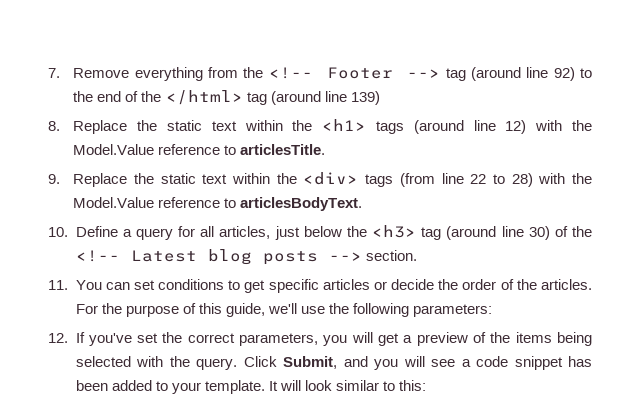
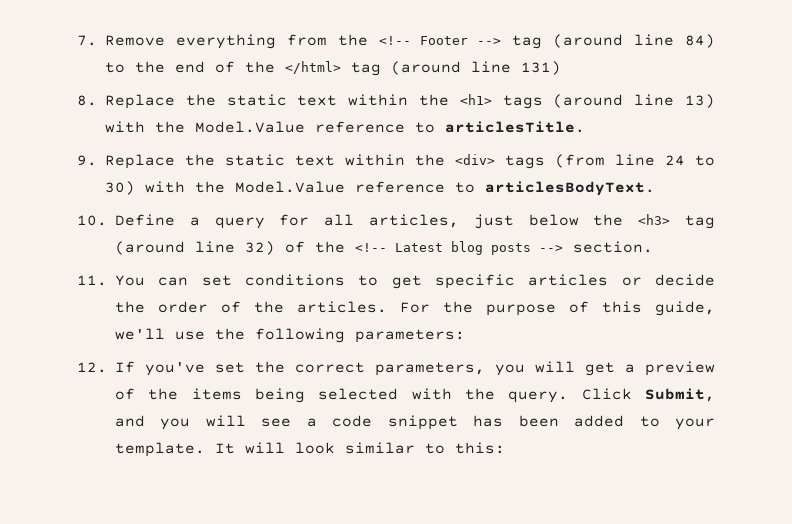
- 7. Remove everything from the <!-- Footer --> tag (around line 92) to the end of the </html> tag (around line 139)
+ 7. Remove everything from the <!-- Footer --> tag (around line 84) to the end of the </html> tag (around line 131)
- 8. Replace the static text within the <h1> tags (around line 12) with the Model.Value reference to articlesTitle.
+ 8. Replace the static text within the <h1> tags (around line 13) with the Model.Value reference to articlesTitle.
- 9. Replace the static text within the <div> tags (from line 22 to 28) with the Model.Value reference to articlesBodyText.
+ 9. Replace the static text within the <div> tags (from line 24 to 30) with the Model.Value reference to articlesBodyText.
- 10. Define a query for all articles, just below the <h3> tag (around line 30) of the <!-- Latest blog posts --> section.
+ 10. Define a query for all articles, just below the <h3> tag (around line 32) of the <!-- Latest blog posts --> section.

